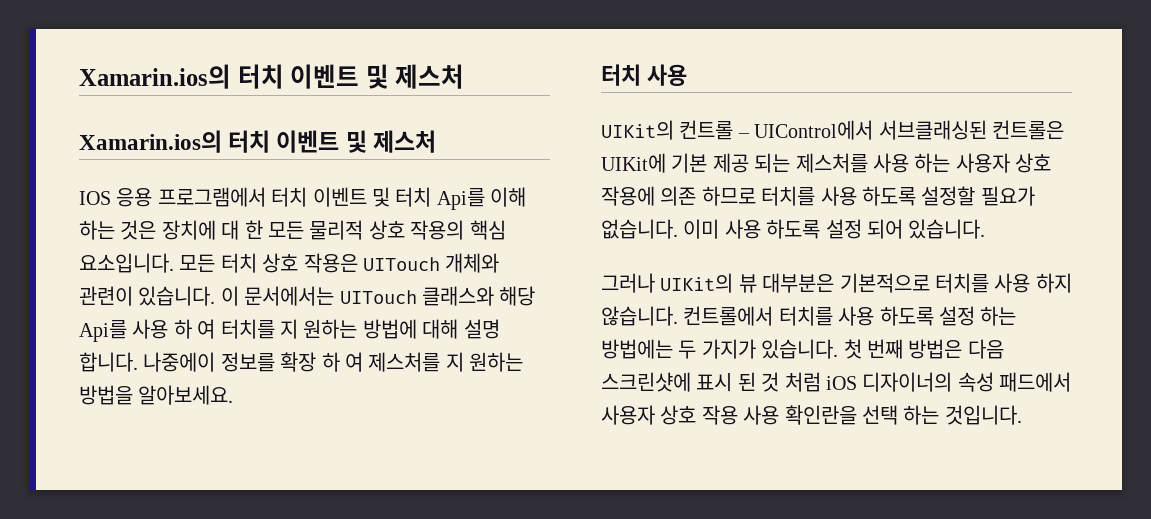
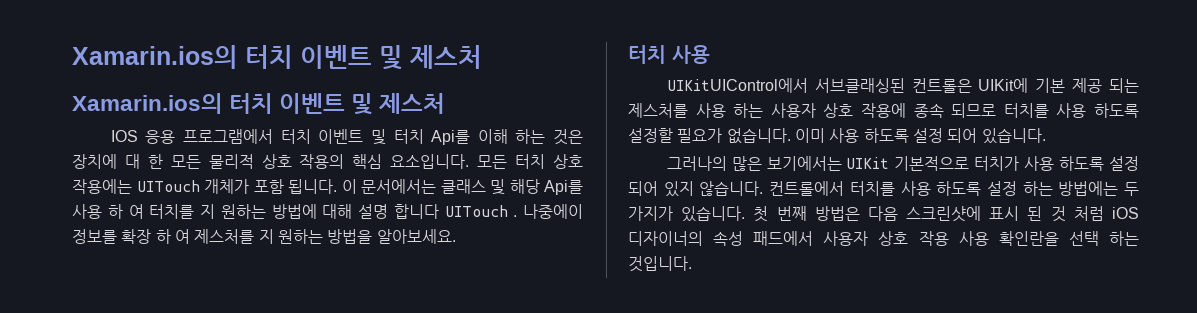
- 모든 터치 상호 작용은 UITouch 개체와 관련이 있습니다. 이 문서에서는 UITouch 클래스와 해당 Api를 사용 하 여 터치를 지 원하는 방법에 대해 설명 합니다.
+ 모든 터치 상호 작용에는 UITouch 개체가 포함 됩니다. 이 문서에서는 클래스 및 해당 Api를 사용 하 여 터치를 지 원하는 방법에 대해 설명 합니다 UITouch .
- UIKit의 컨트롤 – UIControl에서 서브클래싱된 컨트롤은 UIKit에 기본 제공 되는 제스처를 사용 하는 사용자 상호 작용에 의존 하므로 터치를 사용 하도록 설정할 필요가 없습니다.
+ UIKitUIControl에서 서브클래싱된 컨트롤은 UIKit에 기본 제공 되는 제스처를 사용 하는 사용자 상호 작용에 종속 되므로 터치를 사용 하도록 설정할 필요가 없습니다.
- 그러나 UIKit의 뷰 대부분은 기본적으로 터치를 사용 하지 않습니다.
+ 그러나의 많은 보기에서는 UIKit 기본적으로 터치가 사용 하도록 설정 되어 있지 않습니다.

